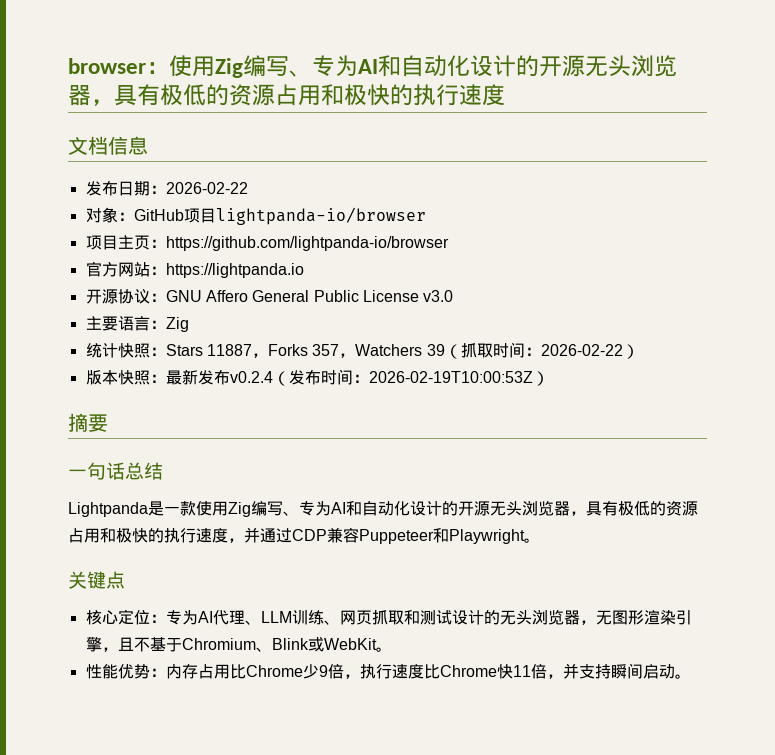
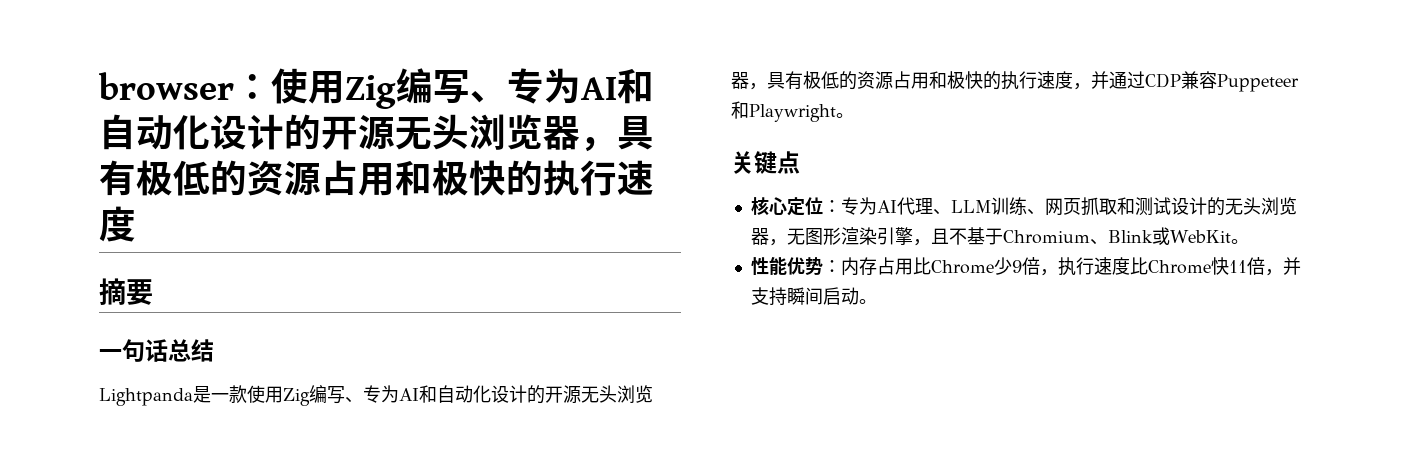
- 文档信息
- 发布日期：2026-02-22
- 对象：GitHub项目lightpanda-io/browser
- 项目主页：https://github.com/lightpanda-io/browser
- 官方网站：https://lightpanda.io
- 开源协议：GNU Affero General Public License v3.0
- 主要语言：Zig
- 统计快照：Stars 11887，Forks 357，Watchers 39（抓取时间：2026-02-22）
- 版本快照：最新发布v0.2.4（发布时间：2026-02-19T10:00:53Z）

